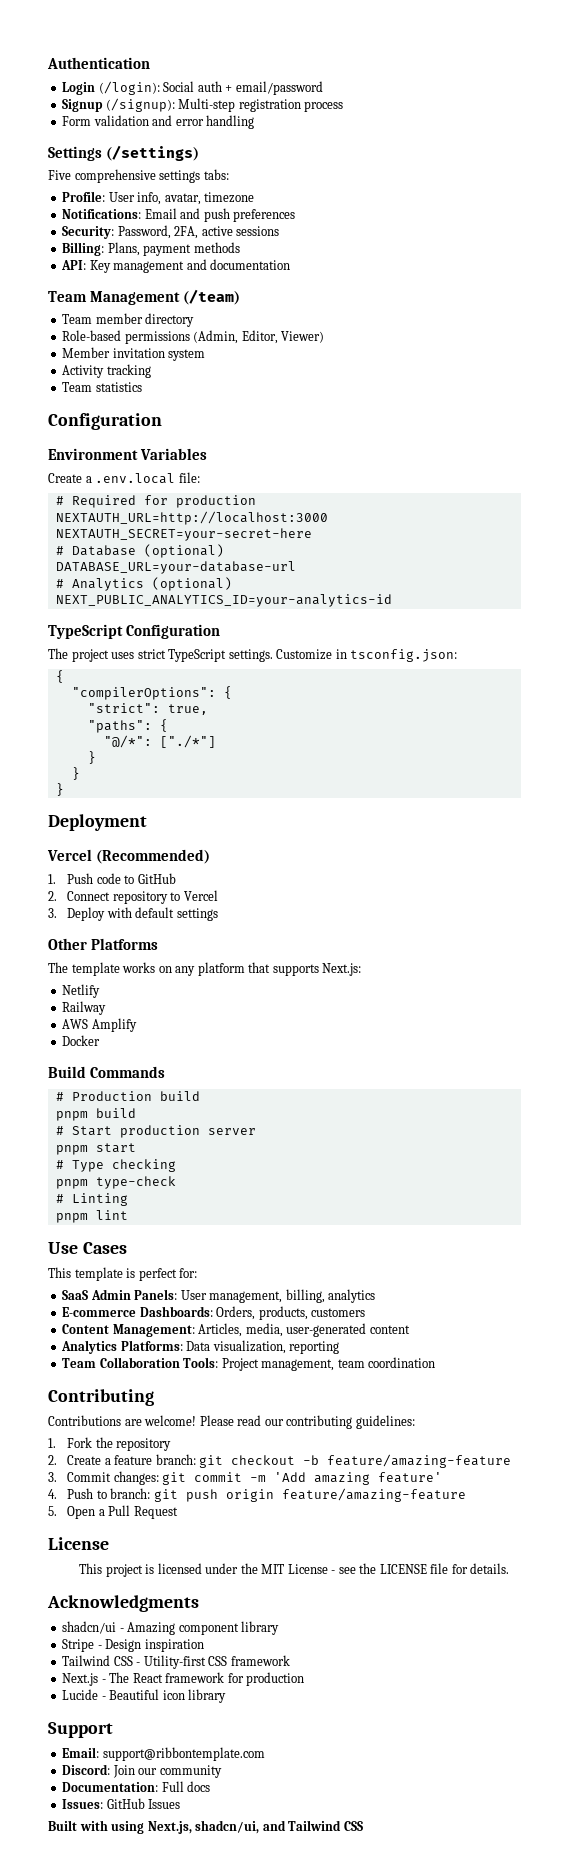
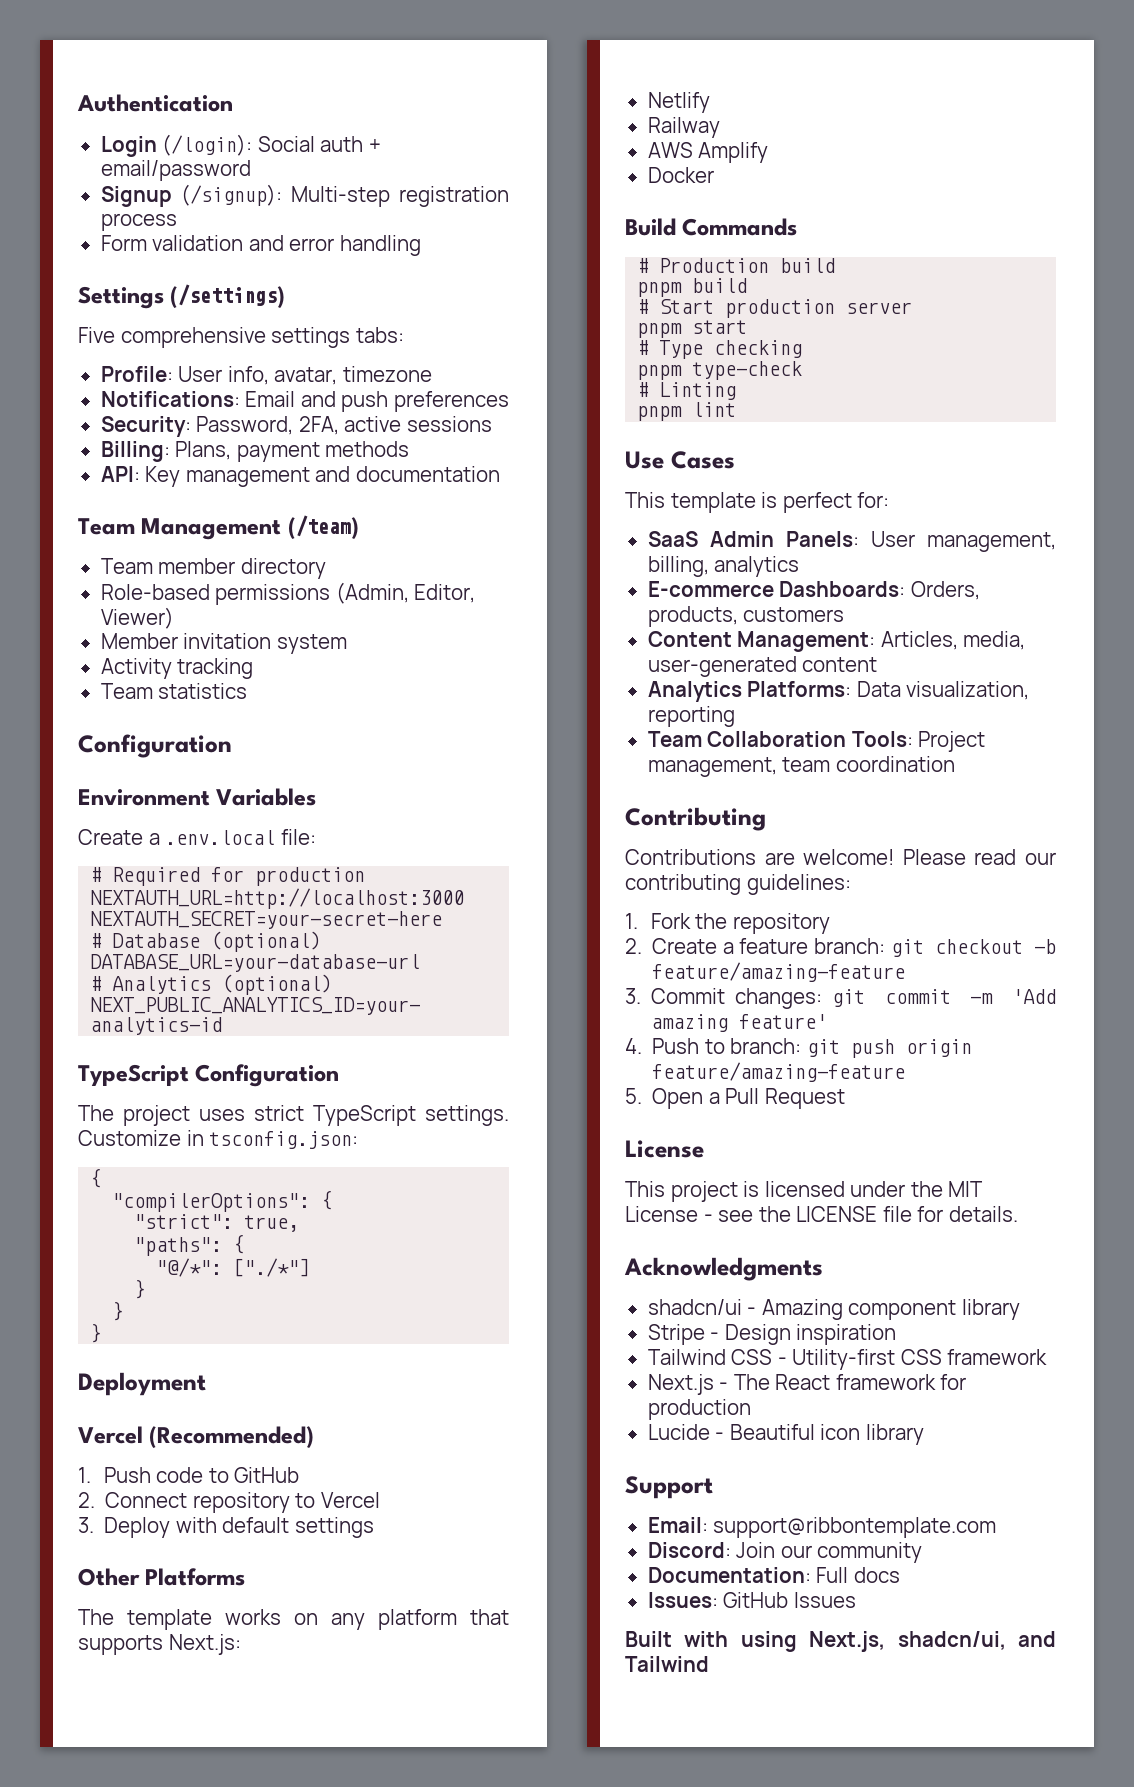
- Built with using Next.js, shadcn/ui, and Tailwind CSS
+ Built with using Next.js, shadcn/ui, and Tailwind

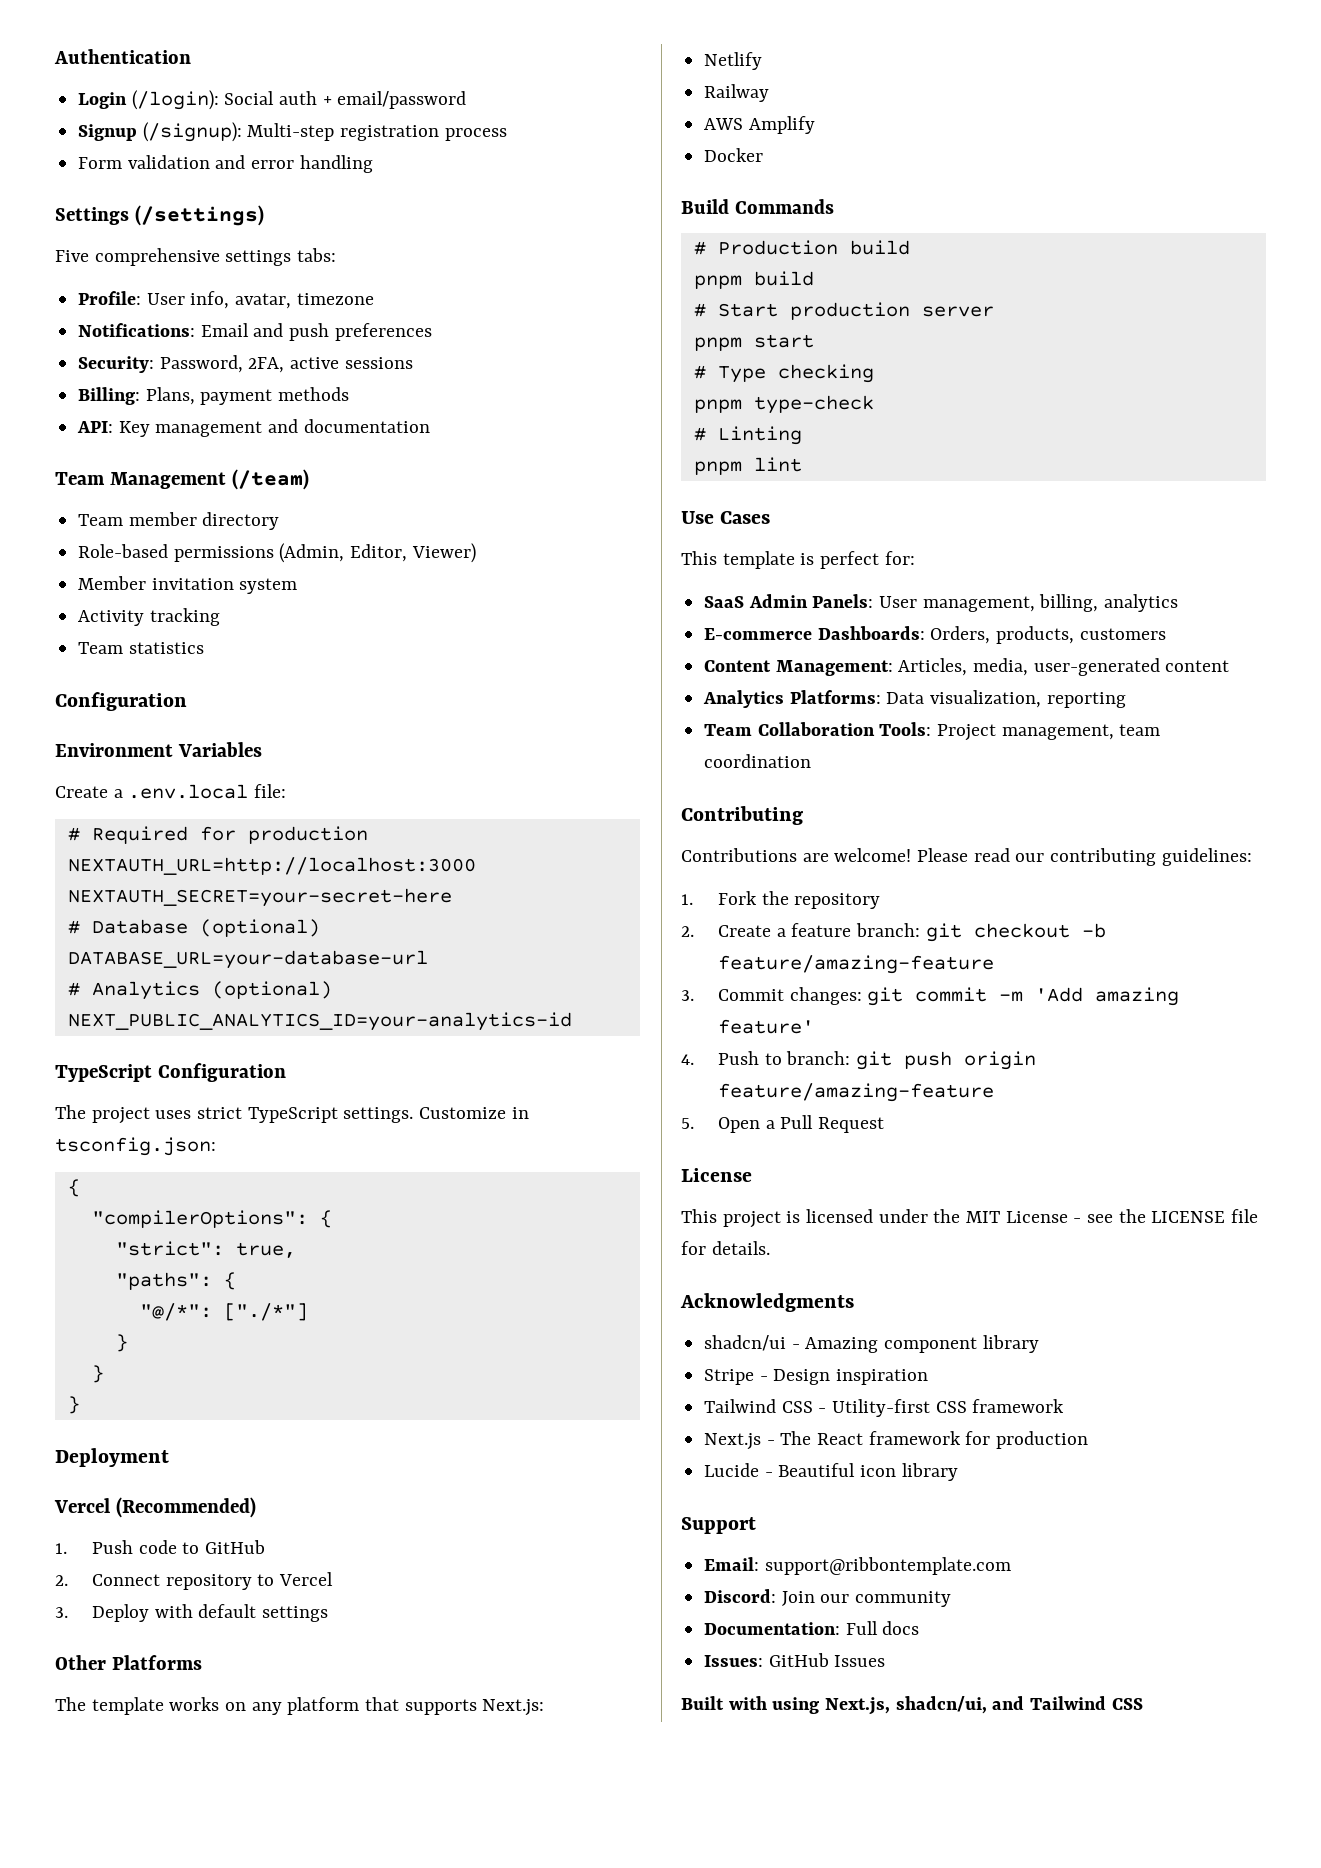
- Built with using Next.js, shadcn/ui, and Tailwind
+ Built with using Next.js, shadcn/ui, and Tailwind CSS

